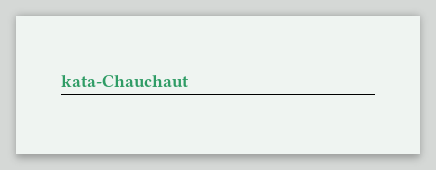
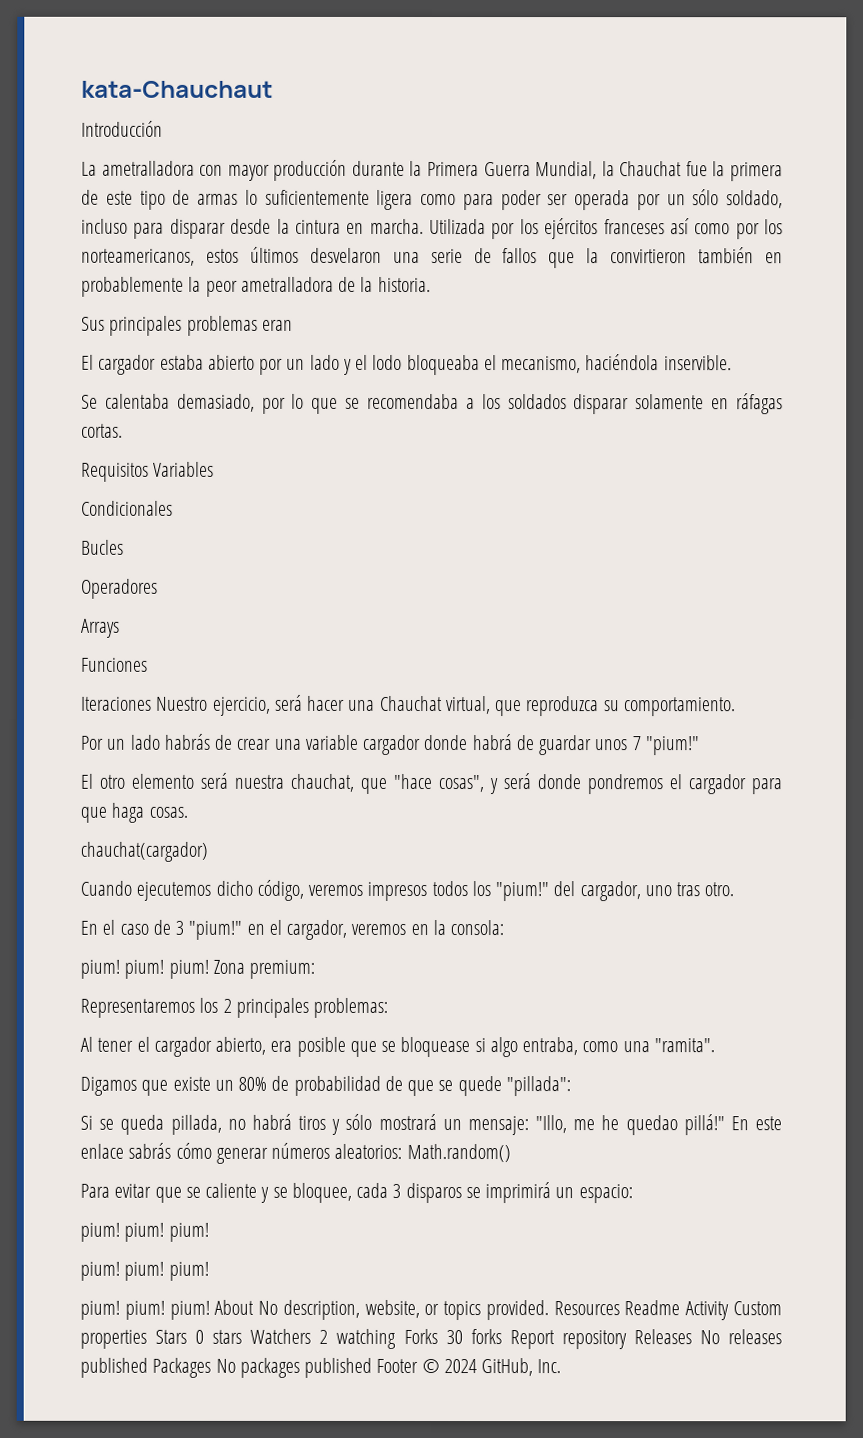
+ Introducción
+ La ametralladora con mayor producción durante la Primera Guerra Mundial, la Chauchat fue la primera de este tipo de armas lo suficientemente ligera como para poder ser operada por un sólo soldado, incluso para disparar desde la cintura en marcha. Utilizada por los ejércitos franceses así como por los norteamericanos, estos últimos desvelaron una serie de fallos que la convirtieron también en probablemente la peor ametralladora de la historia.
+ Sus principales problemas eran
+ El cargador estaba abierto por un lado y el lodo bloqueaba el mecanismo, haciéndola inservible.
+ Se calentaba demasiado, por lo que se recomendaba a los soldados disparar solamente en ráfagas cortas.
+ Requisitos Variables
+ Condicionales
+ Bucles
+ Operadores
+ Arrays
+ Funciones
+ Iteraciones Nuestro ejercicio, será hacer una Chauchat virtual, que reproduzca su comportamiento.
+ Por un lado habrás de crear una variable cargador donde habrá de guardar unos 7 "pium!"
+ El otro elemento será nuestra chauchat, que "hace cosas", y será donde pondremos el cargador para que haga cosas.
+ chauchat(cargador)
+ Cuando ejecutemos dicho código, veremos impresos todos los "pium!" del cargador, uno tras otro.
+ En el caso de 3 "pium!" en el cargador, veremos en la consola:
+ pium! pium! pium! Zona premium:
+ Representaremos los 2 principales problemas:
+ Al tener el cargador abierto, era posible que se bloquease si algo entraba, como una "ramita".
+ Digamos que existe un 80% de probabilidad de que se quede "pillada":
+ Si se queda pillada, no habrá tiros y sólo mostrará un mensaje: "Illo, me he quedao pillá!" En este enlace sabrás cómo generar números aleatorios: Math.random()
+ Para evitar que se caliente y se bloquee, cada 3 disparos se imprimirá un espacio:
+ pium! pium! pium!
+ pium! pium! pium!
+ pium! pium! pium! About No description, website, or topics provided. Resources Readme Activity Custom properties Stars 0 stars Watchers 2 watching Forks 30 forks Report repository Releases No releases published Packages No packages published Footer © 2024 GitHub, Inc.

